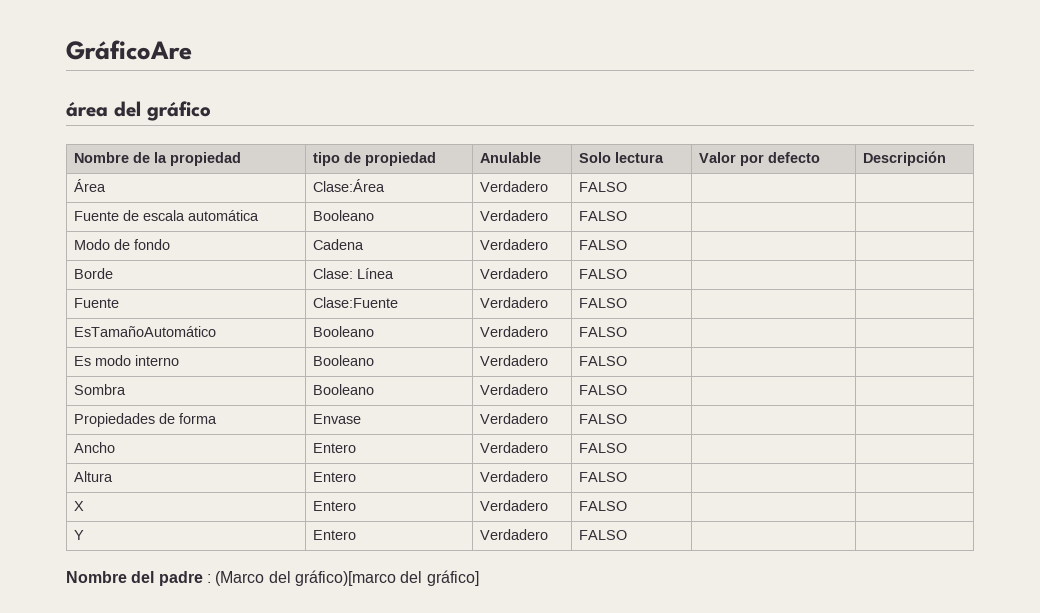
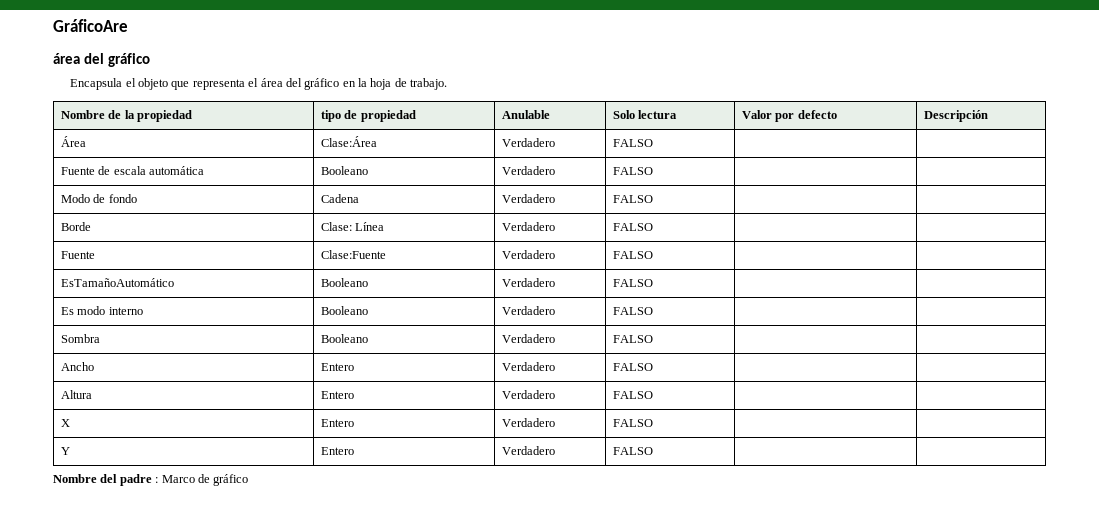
+ Encapsula el objeto que representa el área del gráfico en la hoja de trabajo.
- Propiedades de forma | Envase | Verdadero | FALSO | |
- Nombre del padre : (Marco del gráfico)[marco del gráfico]
+ Nombre del padre : Marco de gráfico

